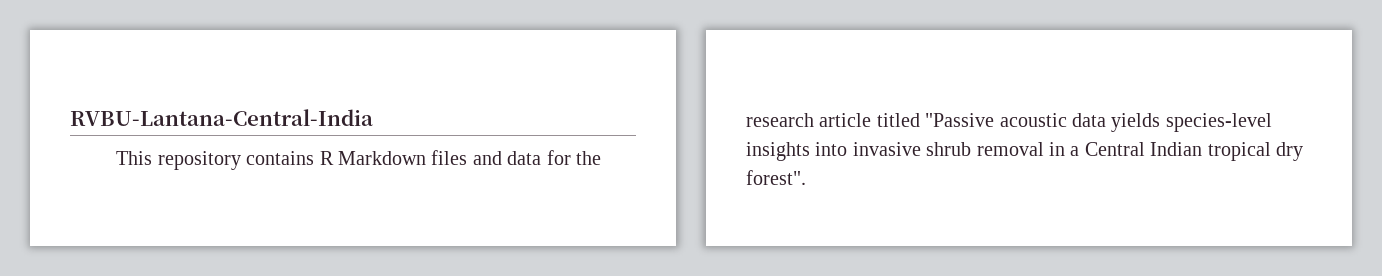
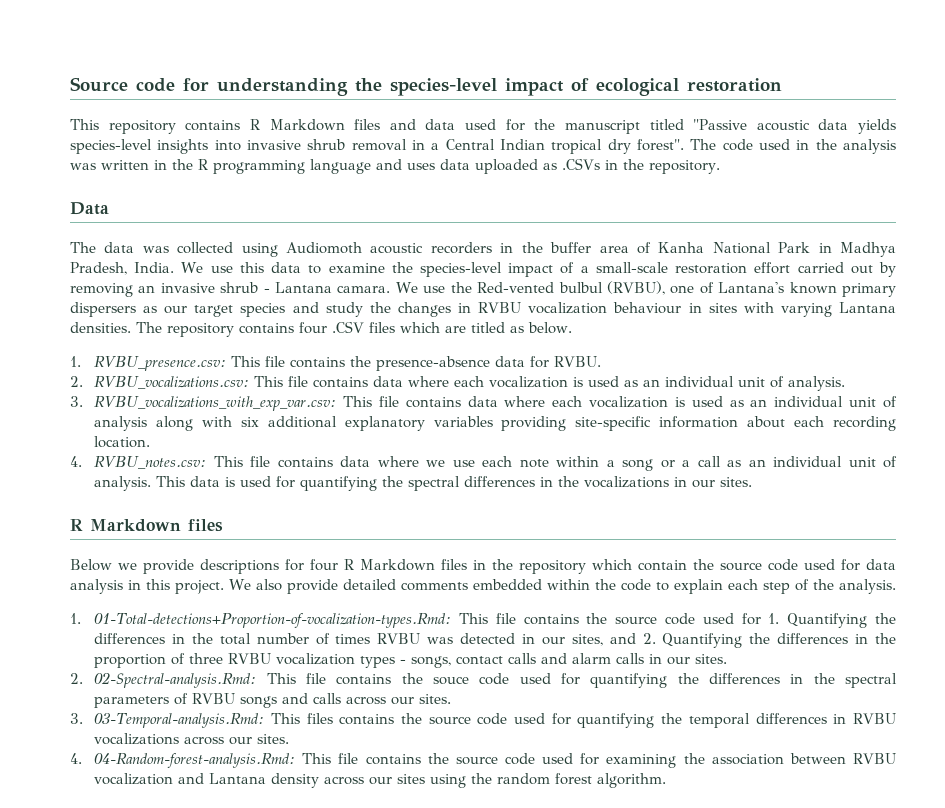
- RVBU-Lantana-Central-India
+ Source code for understanding the species-level impact of ecological restoration
- This repository contains R Markdown files and data for the research article titled "Passive acoustic data yields species-level insights into invasive shrub removal in a Central Indian tropical dry forest".
+ This repository contains R Markdown files and data used for the manuscript titled "Passive acoustic data yields species-level insights into invasive shrub removal in a Central Indian tropical dry forest".
+ The code used in the analysis was written in the R programming language and uses data uploaded as .CSVs in the repository.
+ Data
+ The data was collected using Audiomoth acoustic recorders in the buffer area of Kanha National Park in Madhya Pradesh, India. We use this data to examine the species-level impact of a small-scale restoration effort carried out by removing an invasive shrub - Lantana camara. We use the Red-vented bulbul (RVBU), one of Lantana's known primary dispersers as our target species and study the changes in RVBU vocalization behaviour in sites with varying Lantana densities. The repository contains four .CSV files which are titled as below.
+ 1. RVBU_presence.csv: This file contains the presence-absence data for RVBU.
+ 2. RVBU_vocalizations.csv: This file contains data where each vocalization is used as an individual unit of analysis.
+ 3. RVBU_vocalizations_with_exp_var.csv: This file contains data where each vocalization is used as an individual unit of analysis along with six additional explanatory variables providing site-specific information about each recording location.
+ 4. RVBU_notes.csv: This file contains data where we use each note within a song or a call as an individual unit of analysis. This data is used for quantifying the spectral differences in the vocalizations in our sites.
+ R Markdown files
+ Below we provide descriptions for four R Markdown files in the repository which contain the source code used for data analysis in this project. We also provide detailed comments embedded within the code to explain each step of the analysis.
+ 1. 01-Total-detections+Proportion-of-vocalization-types.Rmd: This file contains the source code used for 1. Quantifying the differences in the total number of times RVBU was detected in our sites, and 2. Quantifying the differences in the proportion of three RVBU vocalization types - songs, contact calls and alarm calls in our sites.
+ 2. 02-Spectral-analysis.Rmd: This file contains the souce code used for quantifying the differences in the spectral parameters of RVBU songs and calls across our sites.
+ 3. 03-Temporal-analysis.Rmd: This files contains the source code used for quantifying the temporal differences in RVBU vocalizations across our sites.
+ 4. 04-Random-forest-analysis.Rmd: This file contains the source code used for examining the association between RVBU vocalization and Lantana density across our sites using the random forest algorithm.

